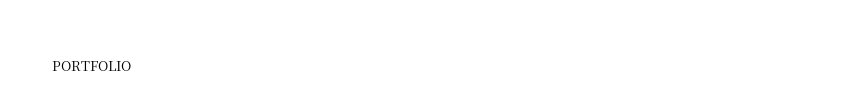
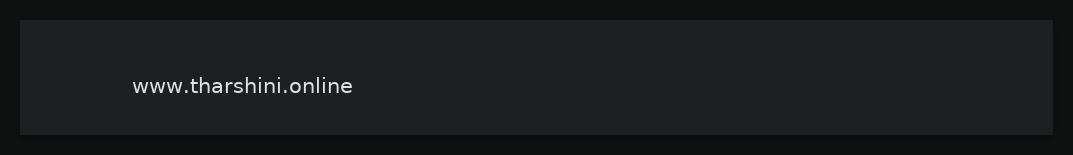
- PORTFOLIO
+ www.tharshini.online

